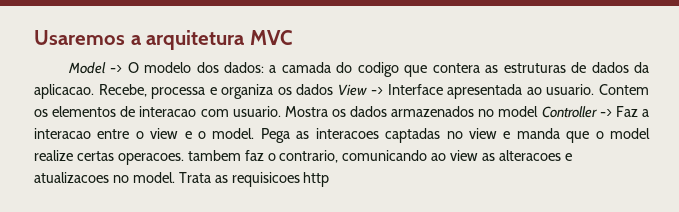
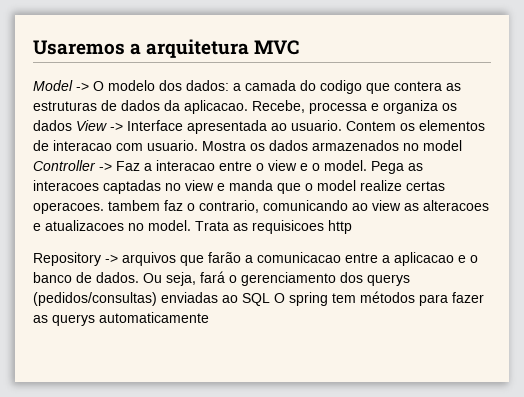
+ Repository -> arquivos que farão a comunicacao entre a aplicacao e o banco de dados. Ou seja, fará o gerenciamento dos querys (pedidos/consultas) enviadas ao SQL O spring tem métodos para fazer as querys automaticamente

